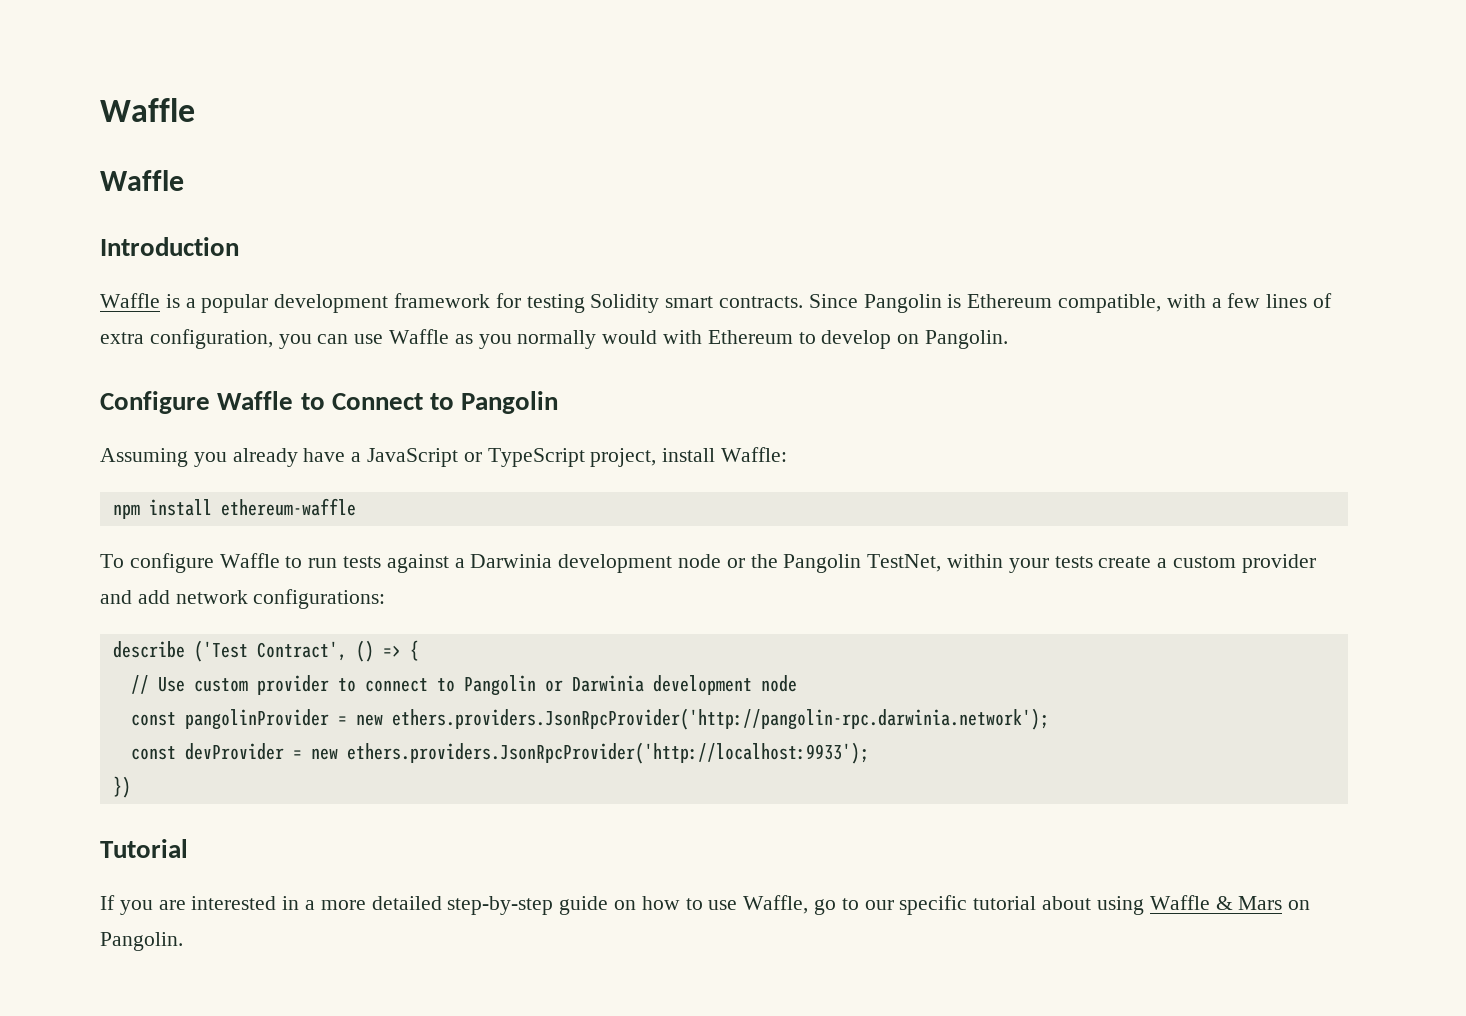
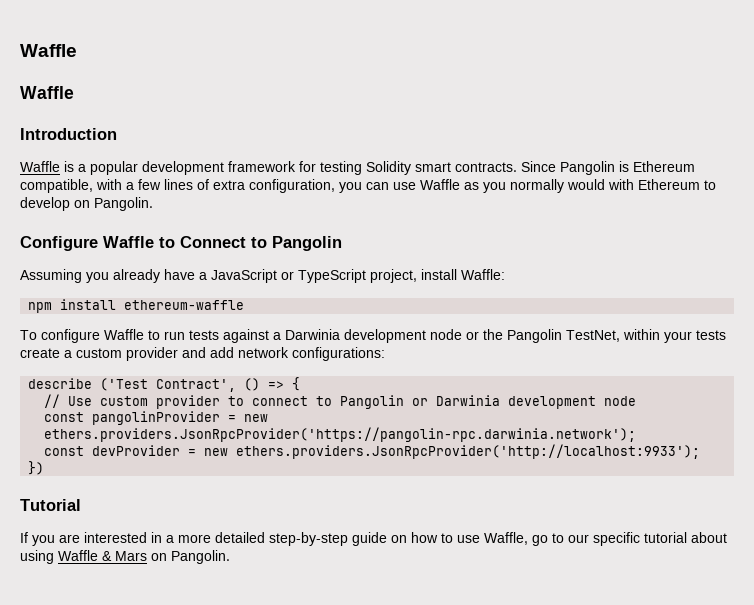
- const pangolinProvider = new ethers.providers.JsonRpcProvider('http://pangolin-rpc.darwinia.network');
+ const pangolinProvider = new ethers.providers.JsonRpcProvider('https://pangolin-rpc.darwinia.network');

